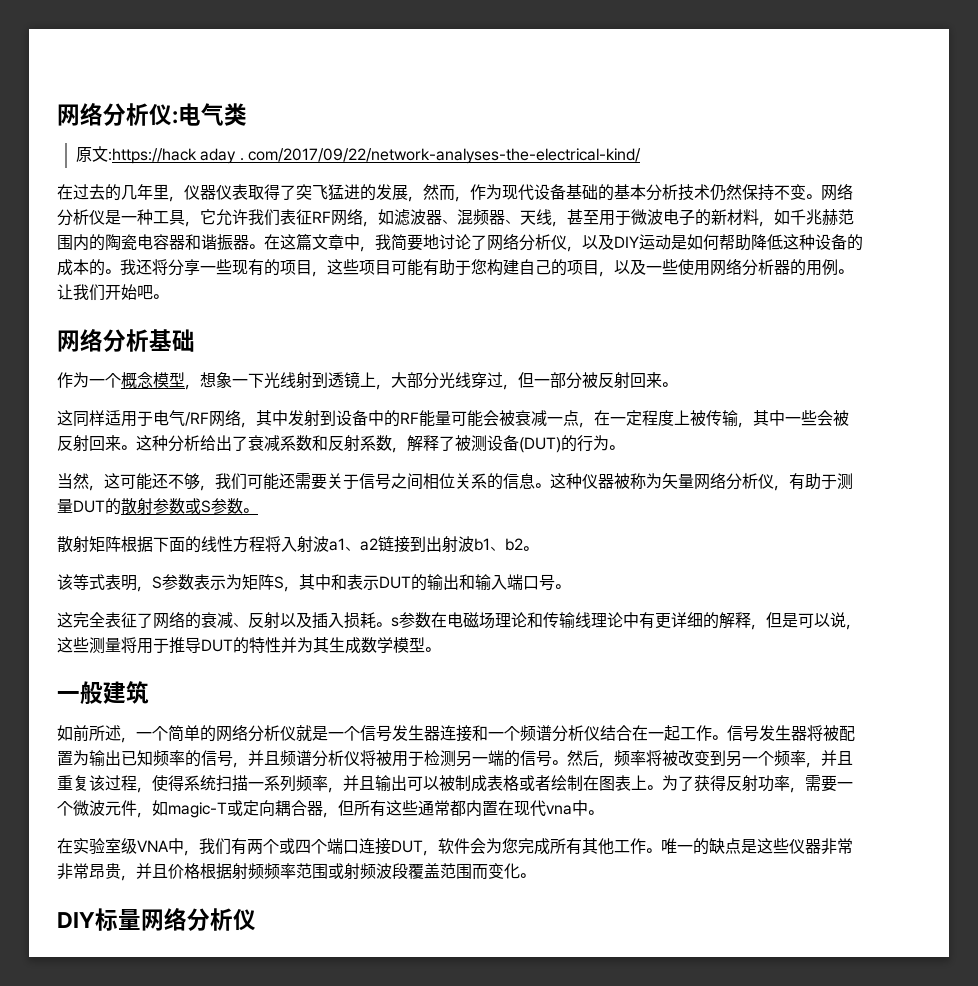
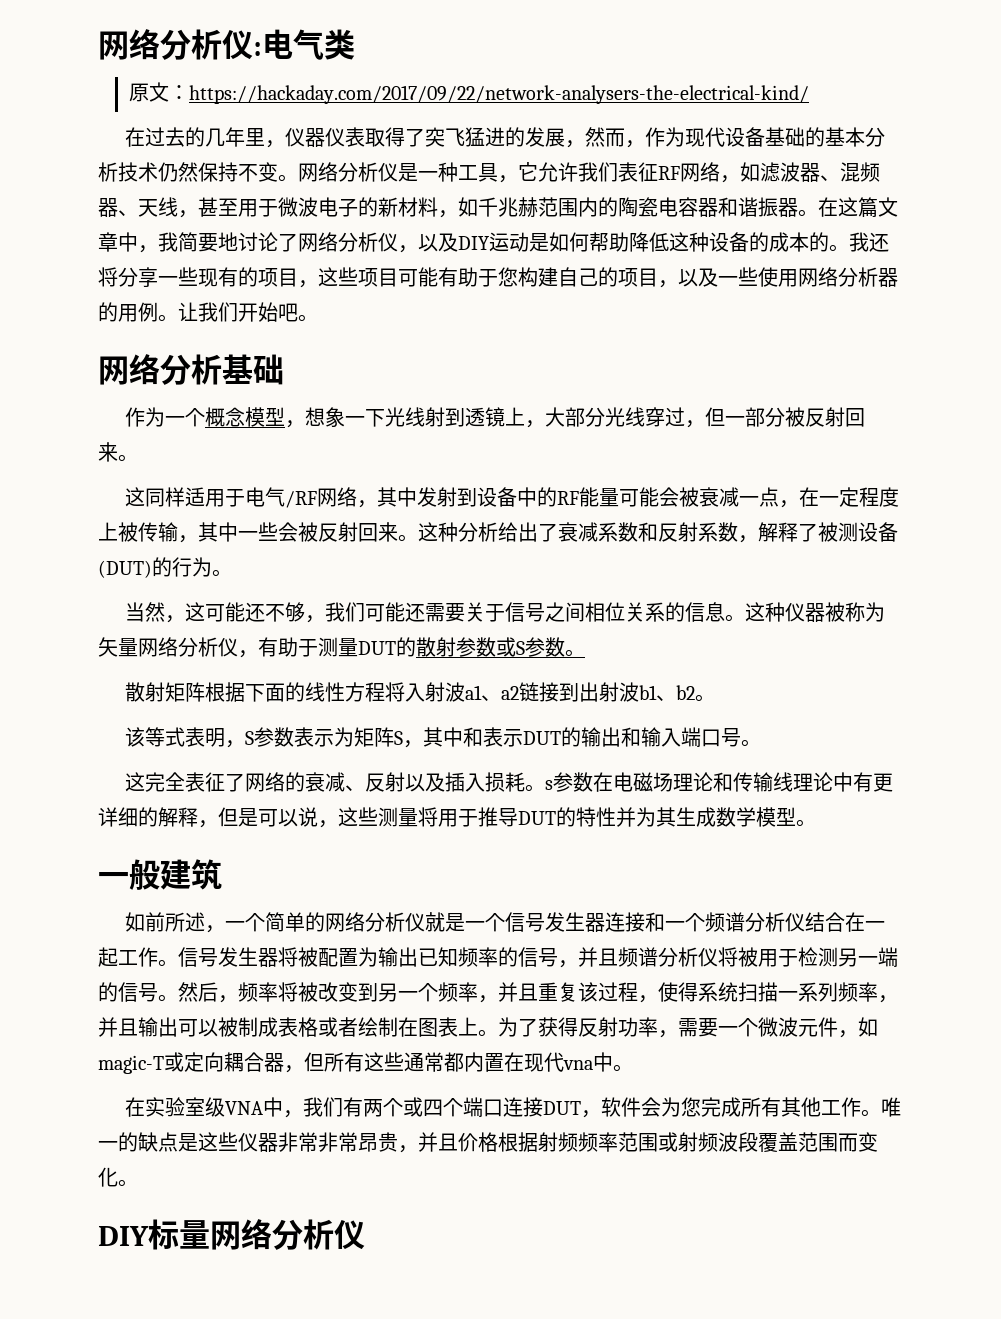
- 原文:https://hack aday . com/2017/09/22/network-analyses-the-electrical-kind/
+ 原文：https://hackaday.com/2017/09/22/network-analysers-the-electrical-kind/

